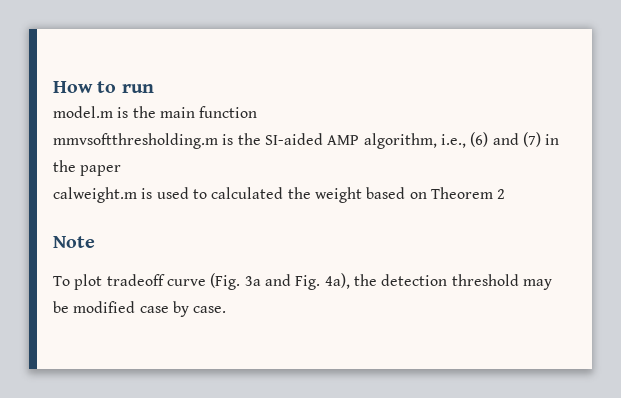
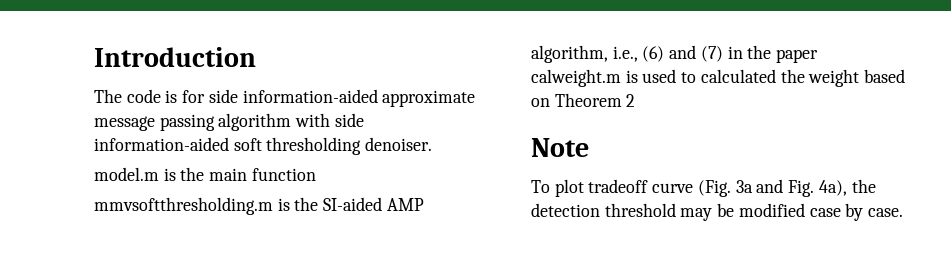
- How to run
+ Introduction
+ The code is for side information-aided approximate message passing algorithm with side information-aided soft thresholding denoiser.

